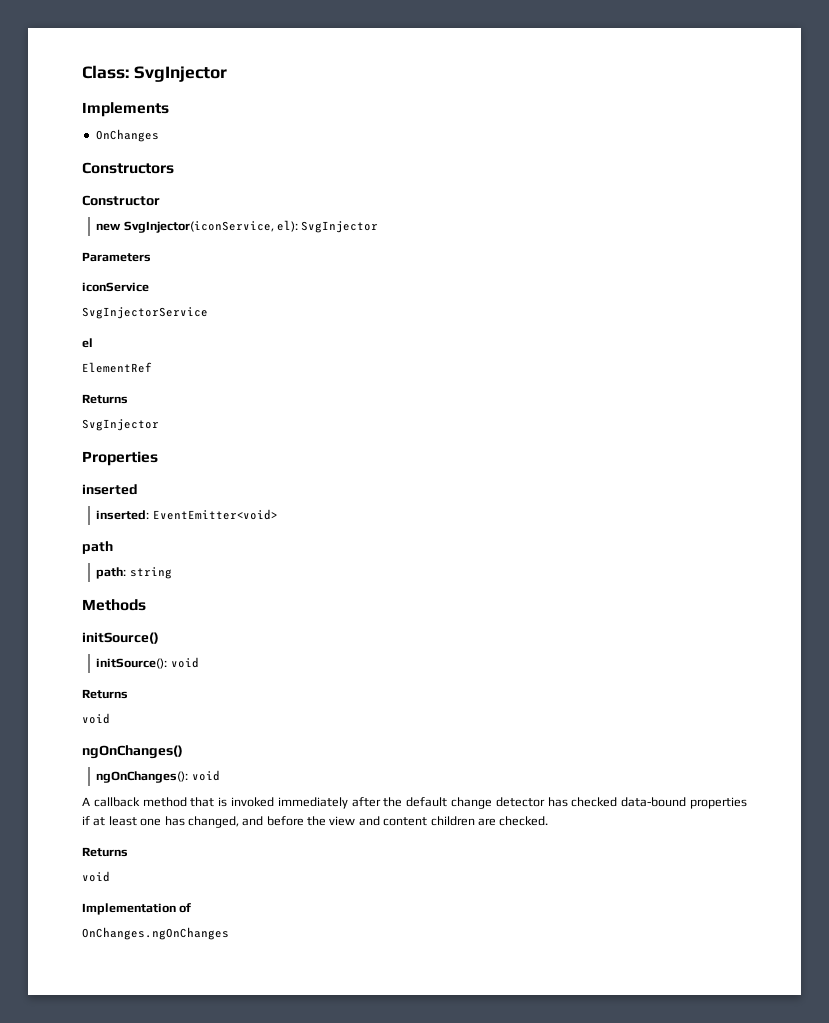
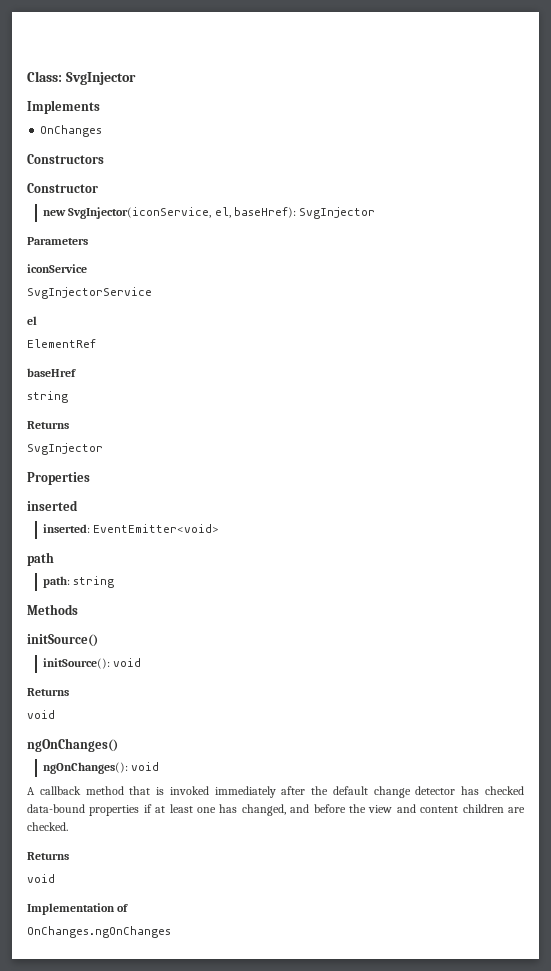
- new SvgInjector(iconService, el): SvgInjector
+ new SvgInjector(iconService, el, baseHref): SvgInjector
+ baseHref
+ string

